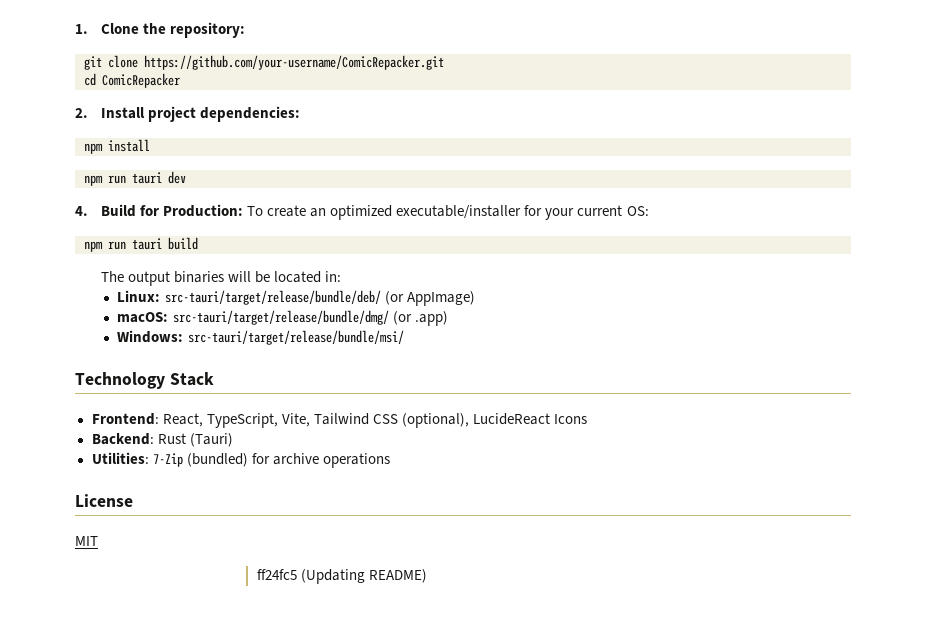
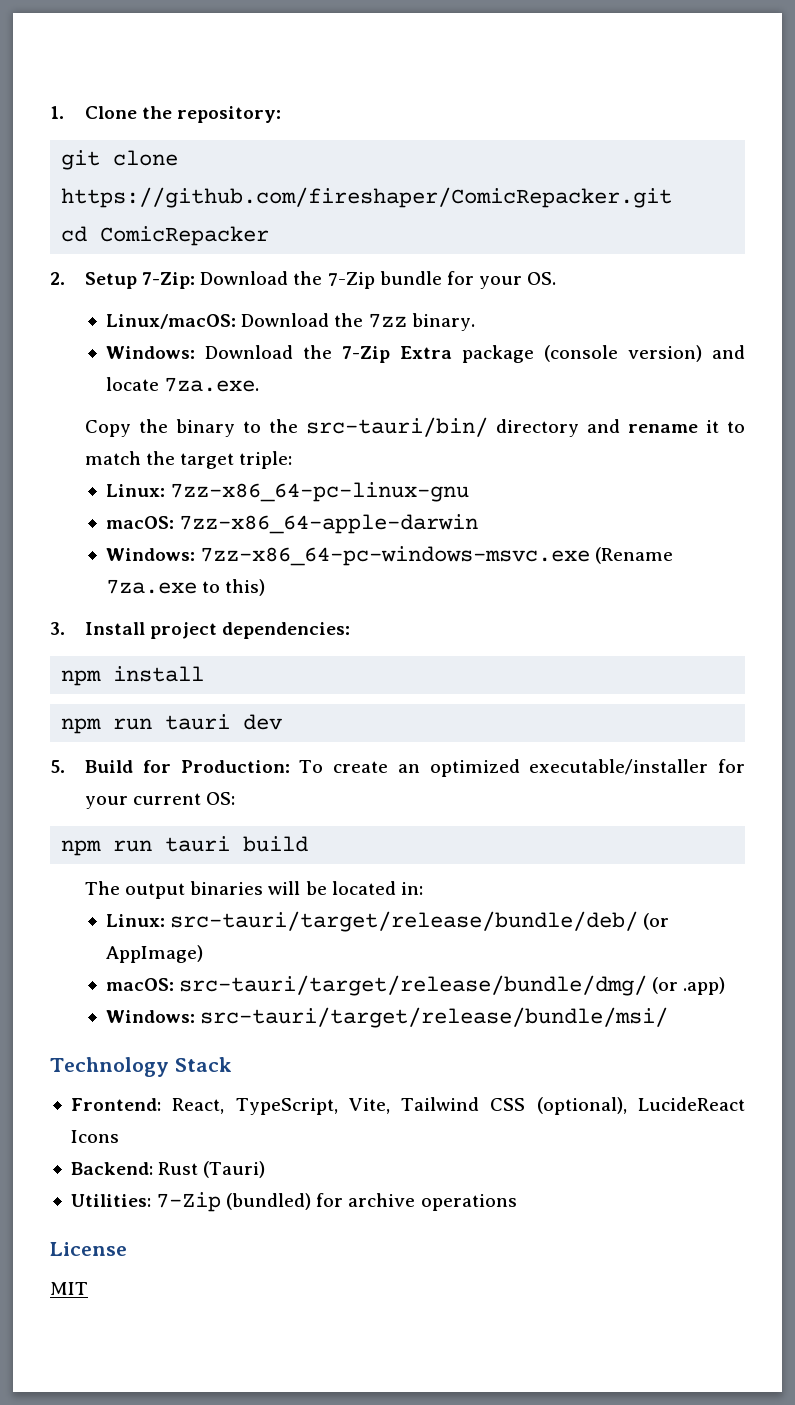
- git clone https://github.com/your-username/ComicRepacker.git
+ git clone https://github.com/fireshaper/ComicRepacker.git
- 2. Install project dependencies:
+ 2. Setup 7-Zip: Download the 7-Zip bundle for your OS.
+ Linux/macOS: Download the 7zz binary.
+ Windows: Download the 7-Zip Extra package (console version) and locate 7za.exe.
+ Copy the binary to the src-tauri/bin/ directory and rename it to match the target triple:
+ Linux: 7zz-x86_64-pc-linux-gnu
+ macOS: 7zz-x86_64-apple-darwin
+ Windows: 7zz-x86_64-pc-windows-msvc.exe (Rename 7za.exe to this)
+ 3. Install project dependencies:
- 4. Build for Production: To create an optimized executable/installer for your current OS:
+ 5. Build for Production: To create an optimized executable/installer for your current OS:
- ff24fc5 (Updating README)

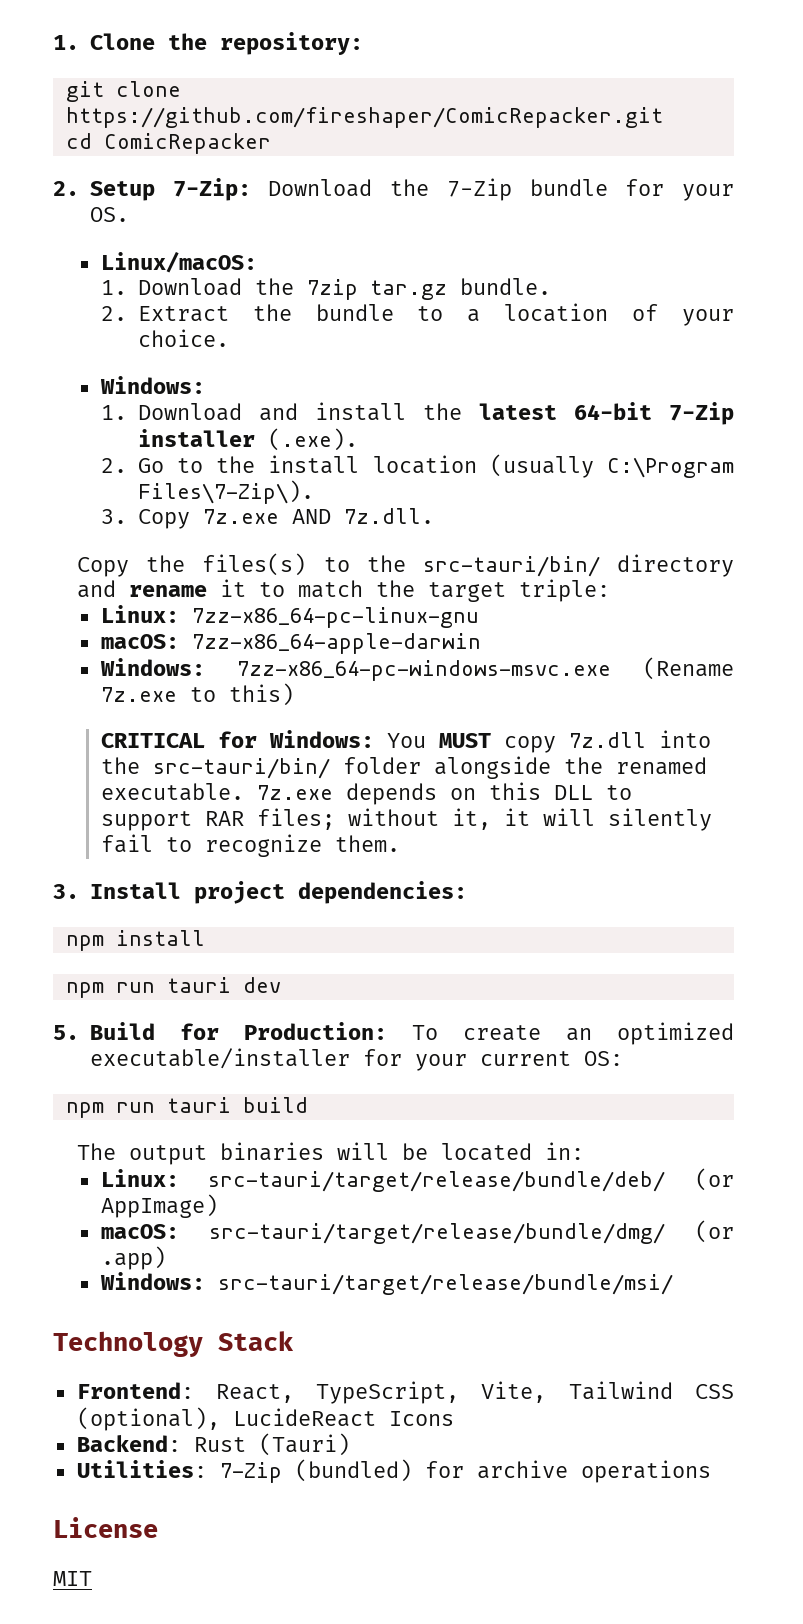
- Linux/macOS: Download the 7zz binary.
- Windows: Download the 7-Zip Extra package (console version) and locate 7za.exe.
+ Linux/macOS:
+ 1. Download the 7zip tar.gz bundle.
+ 2. Extract the bundle to a location of your choice.
+ Windows:
+ 1. Download and install the latest 64-bit 7-Zip installer (.exe).
+ 2. Go to the install location (usually C:\Program Files\7-Zip\).
+ 3. Copy 7z.exe AND 7z.dll.
- Copy the binary to the src-tauri/bin/ directory and rename it to match the target triple:
+ Copy the files(s) to the src-tauri/bin/ directory and rename it to match the target triple:
- Windows: 7zz-x86_64-pc-windows-msvc.exe (Rename 7za.exe to this)
+ Windows: 7zz-x86_64-pc-windows-msvc.exe (Rename 7z.exe to this)
+ CRITICAL for Windows: You MUST copy 7z.dll into the src-tauri/bin/ folder alongside the renamed executable. 7z.exe depends on this DLL to support RAR files; without it, it will silently fail to recognize them.

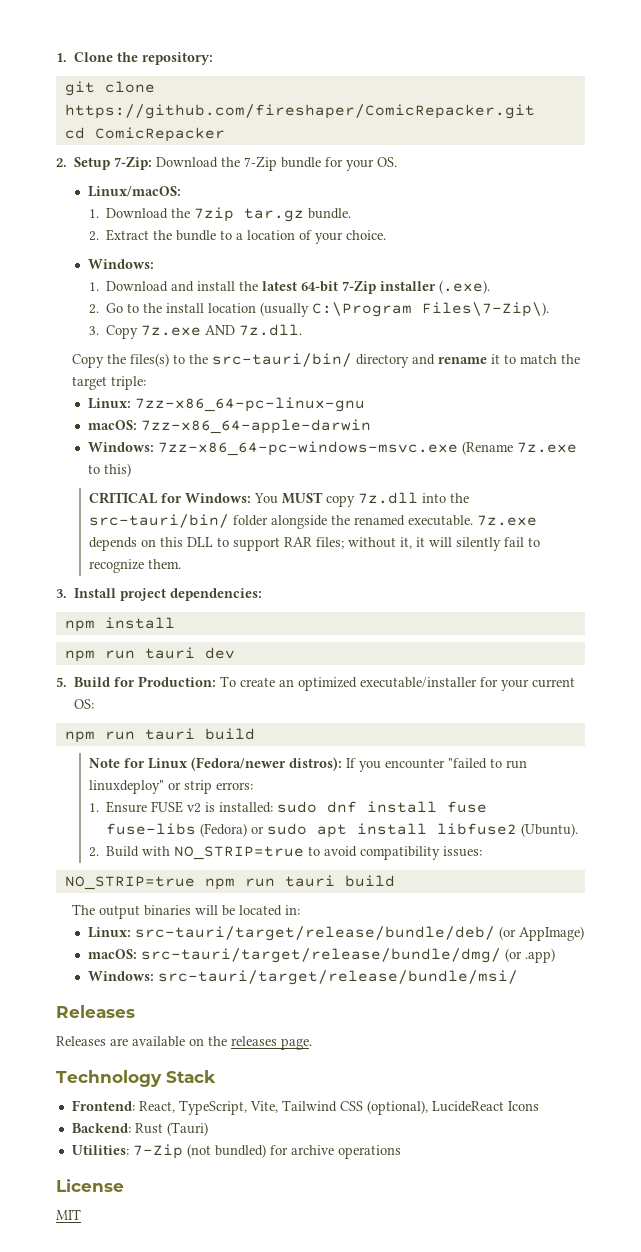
+ Note for Linux (Fedora/newer distros): If you encounter "failed to run linuxdeploy" or strip errors:
+ 1. Ensure FUSE v2 is installed: sudo dnf install fuse fuse-libs (Fedora) or sudo apt install libfuse2 (Ubuntu).
+ 2. Build with NO_STRIP=true to avoid compatibility issues:
+ NO_STRIP=true npm run tauri build
  Windows: src-tauri/target/release/bundle/msi/
+ Releases
+ Releases are available on the releases page.
- Utilities: 7-Zip (bundled) for archive operations
+ Utilities: 7-Zip (not bundled) for archive operations

